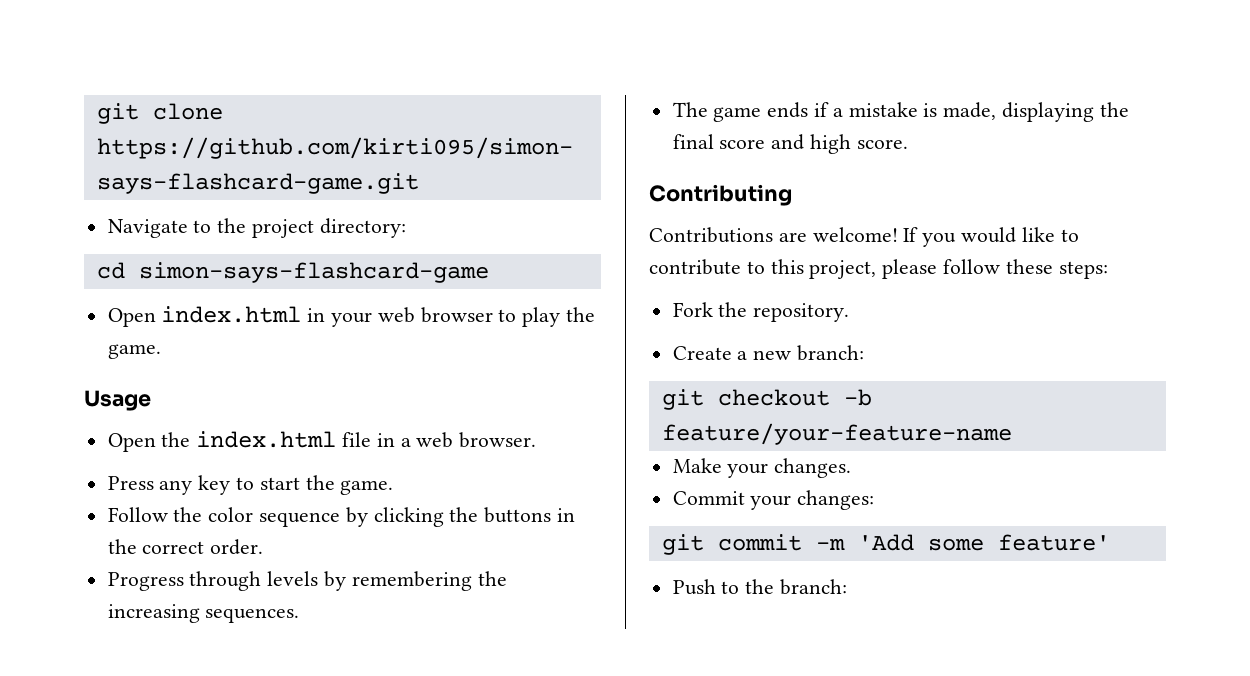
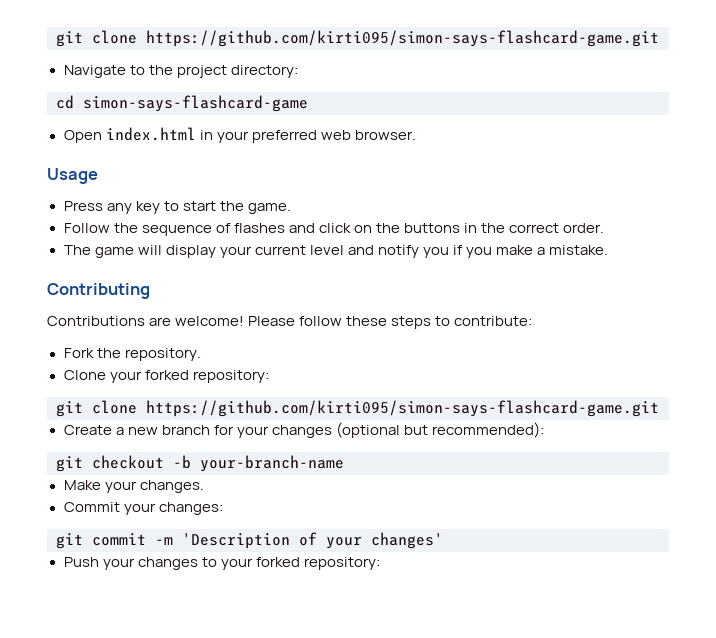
- Open index.html in your web browser to play the game.
+ Open index.html in your preferred web browser.
  Usage
- Open the index.html file in a web browser.
- Follow the color sequence by clicking the buttons in the correct order.
+ Follow the sequence of flashes and click on the buttons in the correct order.
- Progress through levels by remembering the increasing sequences.
- The game ends if a mistake is made, displaying the final score and high score.
+ The game will display your current level and notify you if you make a mistake.
  Contributing
- Contributions are welcome! If you would like to contribute to this project, please follow these steps:
+ Contributions are welcome! Please follow these steps to contribute:
  Fork the repository.
- Create a new branch:
+ Clone your forked repository:
+ git clone https://github.com/kirti095/simon-says-flashcard-game.git
+ Create a new branch for your changes (optional but recommended):
- git checkout -b feature/your-feature-name
+ git checkout -b your-branch-name
- git commit -m 'Add some feature'
- Push to the branch:
+ git commit -m 'Description of your changes'
+ Push your changes to your forked repository:

